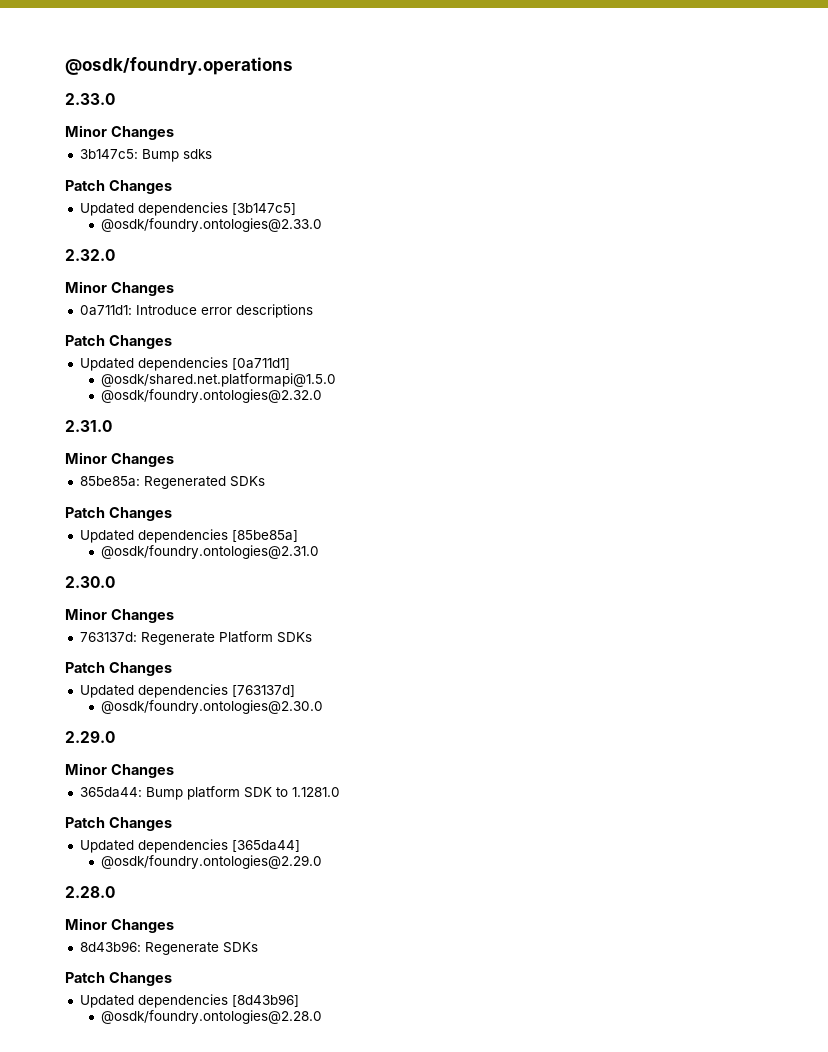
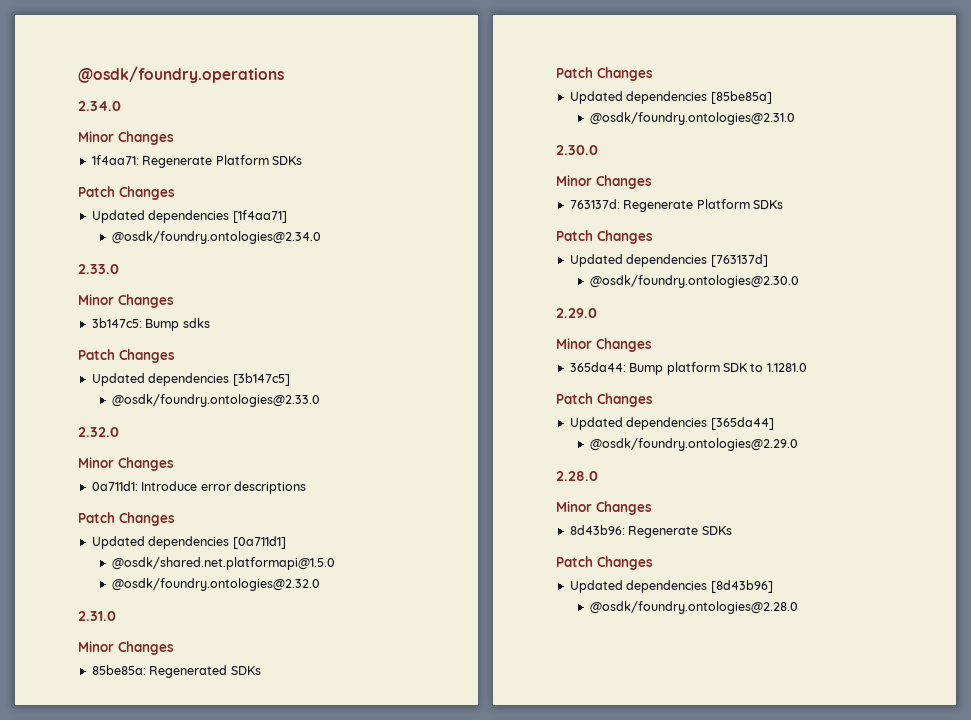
+ 2.34.0
+ Minor Changes
+ 1f4aa71: Regenerate Platform SDKs
+ Patch Changes
+ Updated dependencies [1f4aa71]
+ @osdk/foundry.ontologies@2.34.0

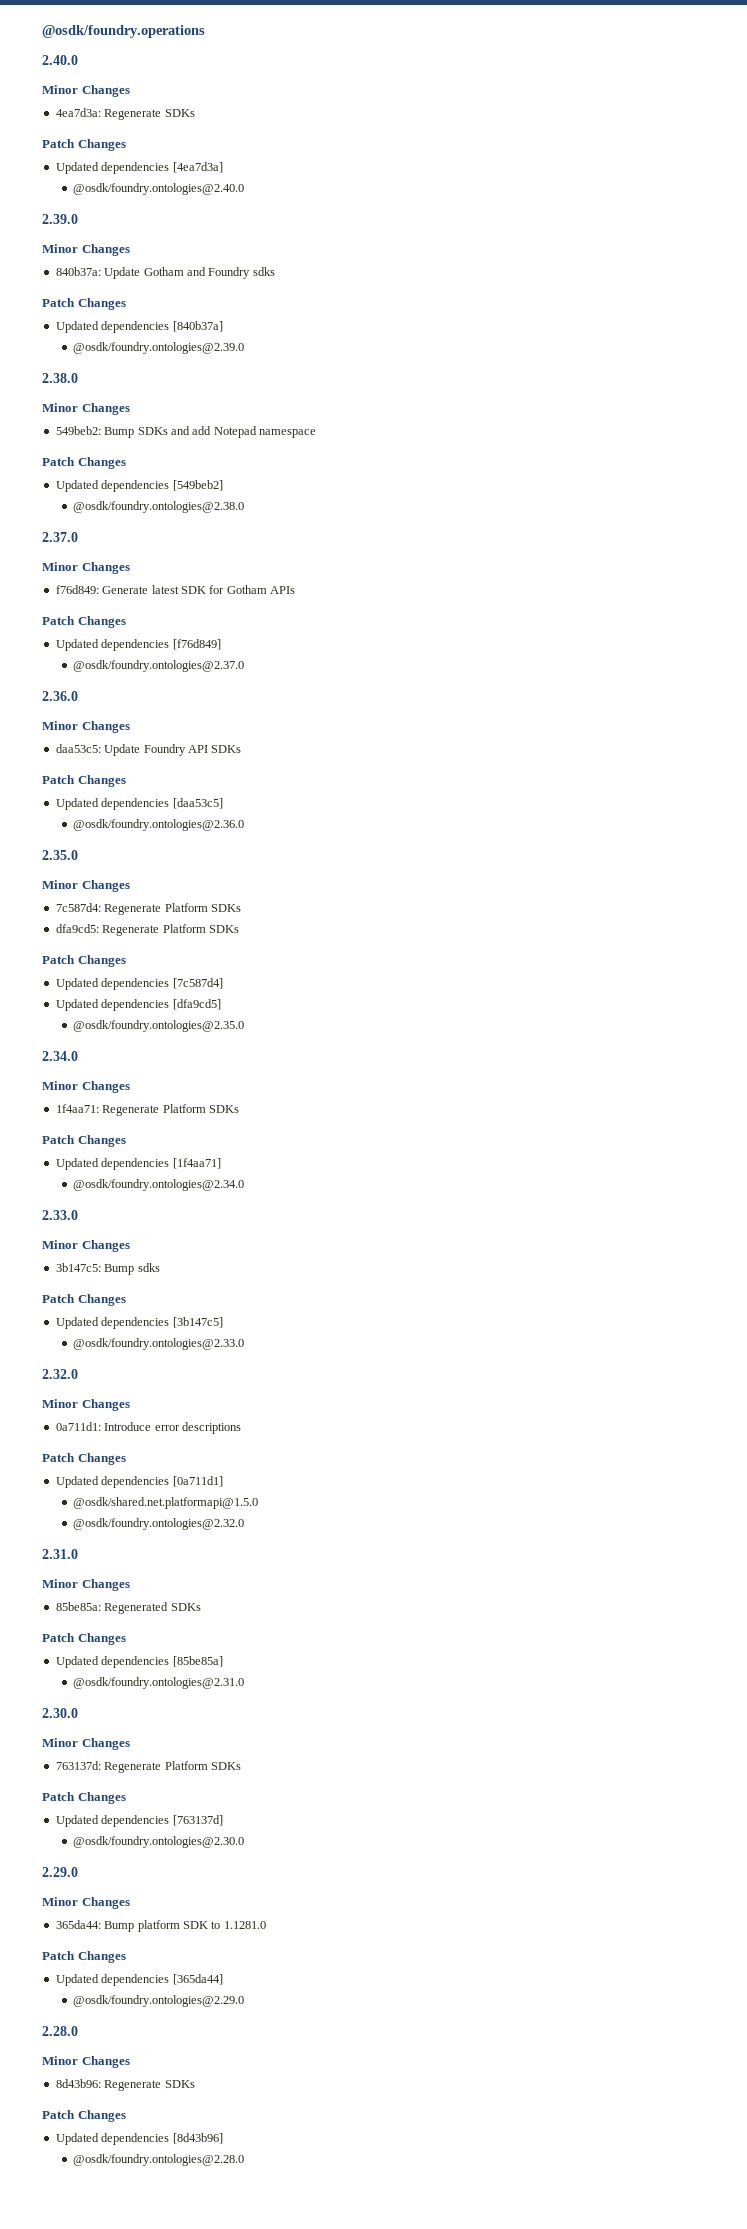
+ 2.40.0
+ Minor Changes
+ 4ea7d3a: Regenerate SDKs
+ Patch Changes
+ Updated dependencies [4ea7d3a]
+ @osdk/foundry.ontologies@2.40.0
+ 2.39.0
+ Minor Changes
+ 840b37a: Update Gotham and Foundry sdks
+ Patch Changes
+ Updated dependencies [840b37a]
+ @osdk/foundry.ontologies@2.39.0
+ 2.38.0
+ Minor Changes
+ 549beb2: Bump SDKs and add Notepad namespace
+ Patch Changes
+ Updated dependencies [549beb2]
+ @osdk/foundry.ontologies@2.38.0
+ 2.37.0
+ Minor Changes
+ f76d849: Generate latest SDK for Gotham APIs
+ Patch Changes
+ Updated dependencies [f76d849]
+ @osdk/foundry.ontologies@2.37.0
+ 2.36.0
+ Minor Changes
+ daa53c5: Update Foundry API SDKs
+ Patch Changes
+ Updated dependencies [daa53c5]
+ @osdk/foundry.ontologies@2.36.0
+ 2.35.0
+ Minor Changes
+ 7c587d4: Regenerate Platform SDKs
+ dfa9cd5: Regenerate Platform SDKs
+ Patch Changes
+ Updated dependencies [7c587d4]
+ Updated dependencies [dfa9cd5]
+ @osdk/foundry.ontologies@2.35.0

